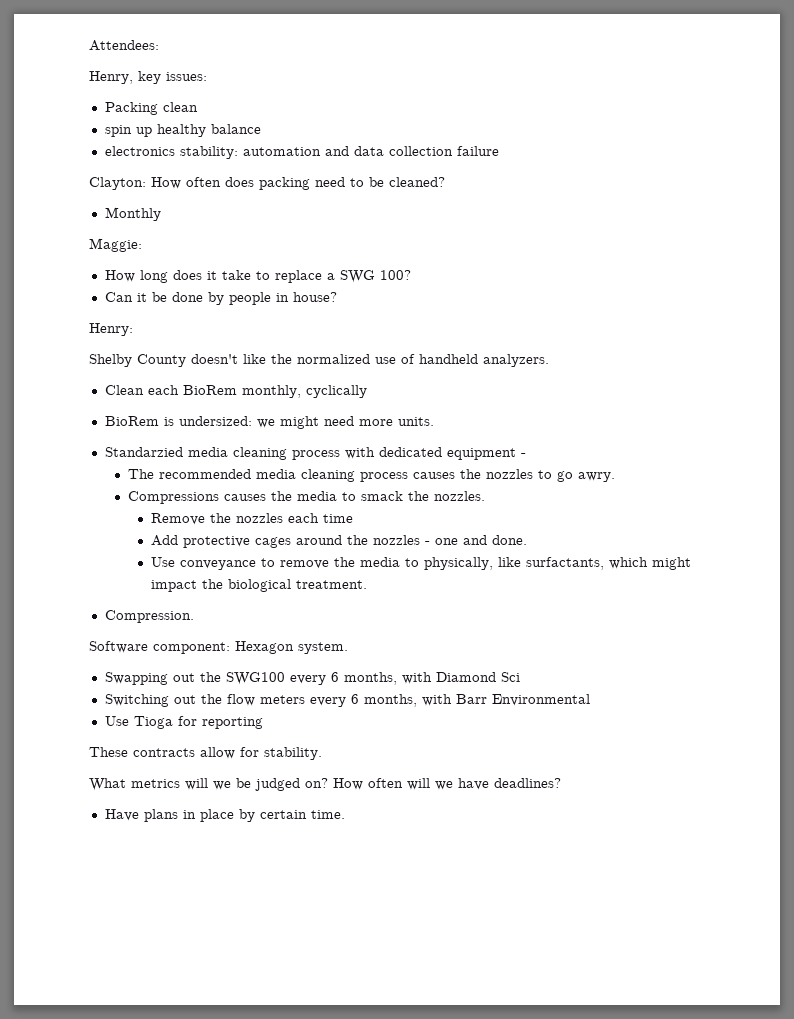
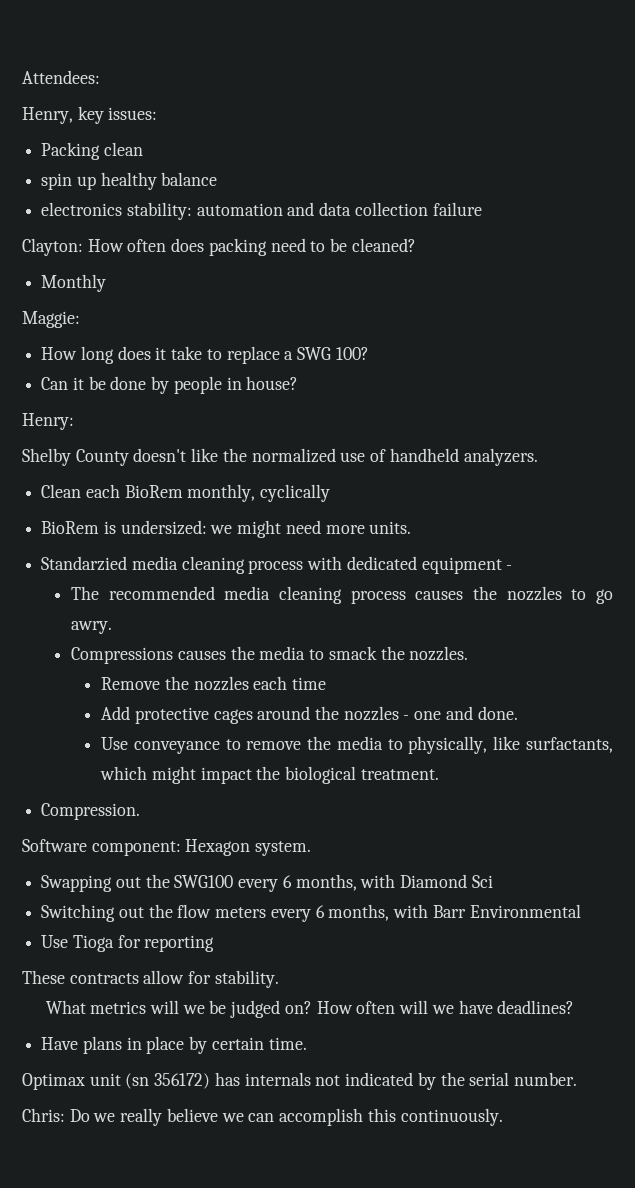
+ Optimax unit (sn 356172) has internals not indicated by the serial number.
+ Chris: Do we really believe we can accomplish this continuously.

